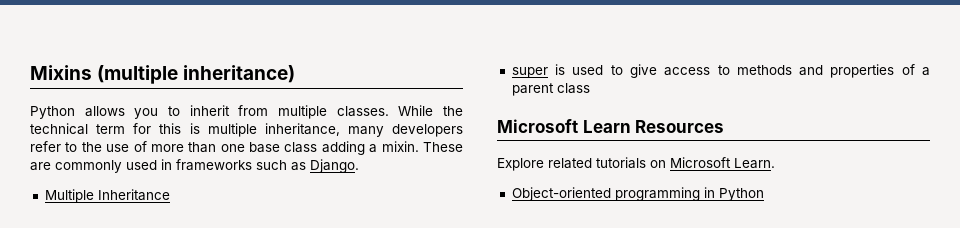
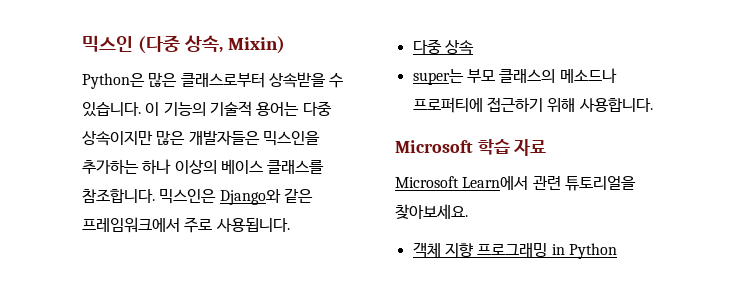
- Mixins (multiple inheritance)
- Python allows you to inherit from multiple classes. While the technical term for this is multiple inheritance, many developers refer to the use of more than one base class adding a mixin. These are commonly used in frameworks such as Django.
- Multiple Inheritance
- super is used to give access to methods and properties of a parent class
- Microsoft Learn Resources
- Explore related tutorials on Microsoft Learn.
- Object-oriented programming in Python
+ 믹스인 (다중 상속, Mixin)
+ Python은 많은 클래스로부터 상속받을 수 있습니다. 이 기능의 기술적 용어는 다중 상속이지만 많은 개발자들은 믹스인을 추가하는 하나 이상의 베이스 클래스를 참조합니다. 믹스인은 Django와 같은 프레임워크에서 주로 사용됩니다.
+ 다중 상속
+ super는 부모 클래스의 메소드나 프로퍼티에 접근하기 위해 사용합니다.
+ Microsoft 학습 자료
+ Microsoft Learn에서 관련 튜토리얼을 찾아보세요.
+ 객체 지향 프로그래밍 in Python

